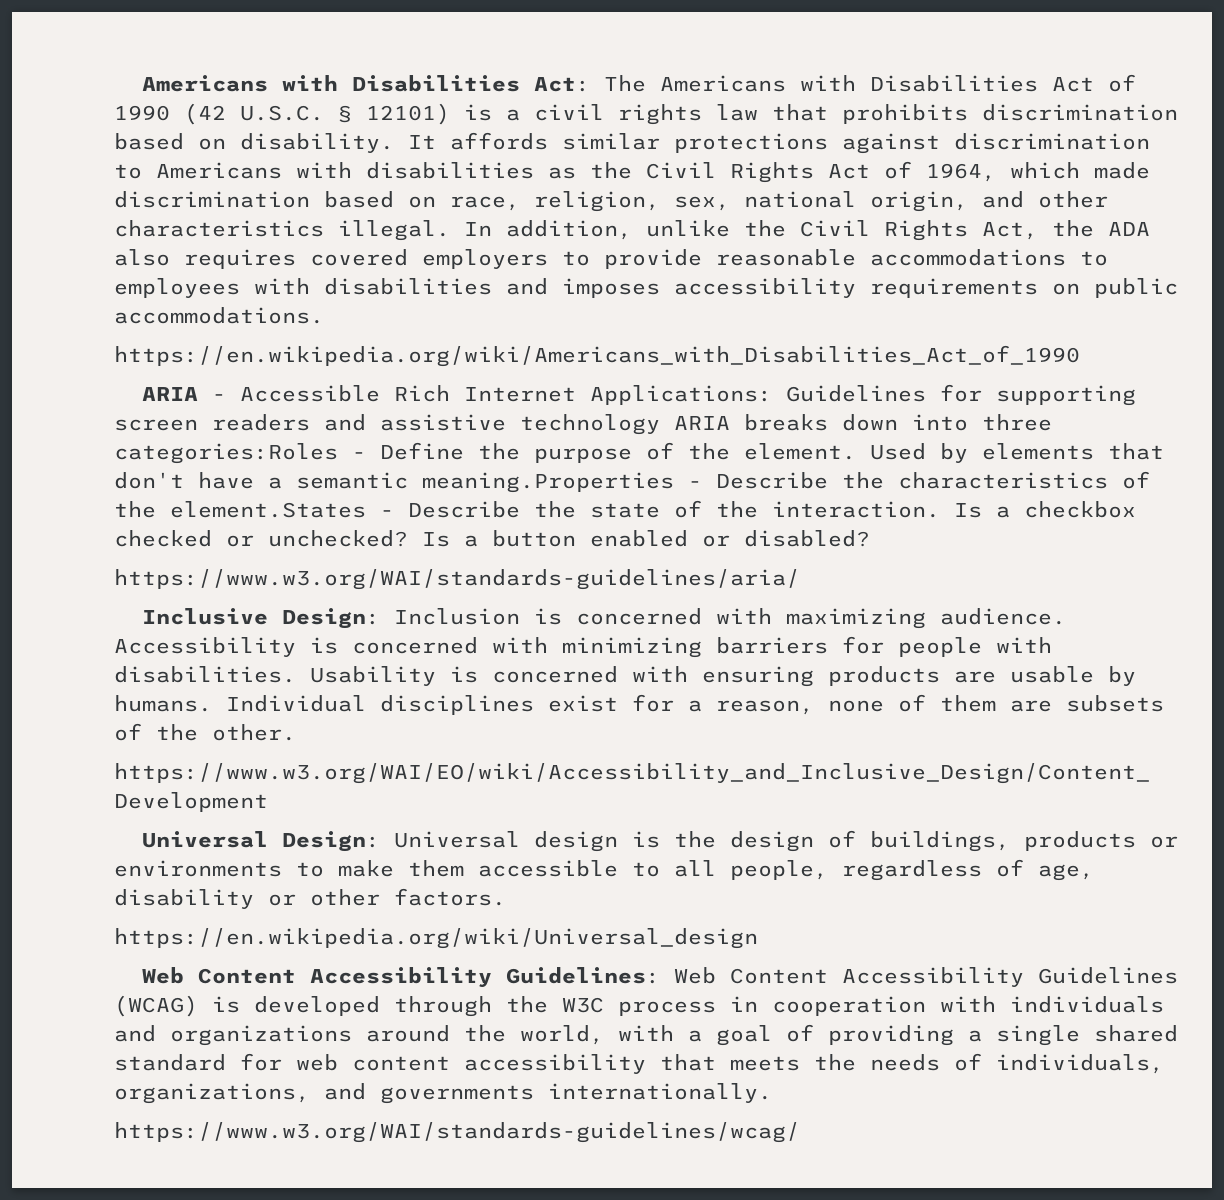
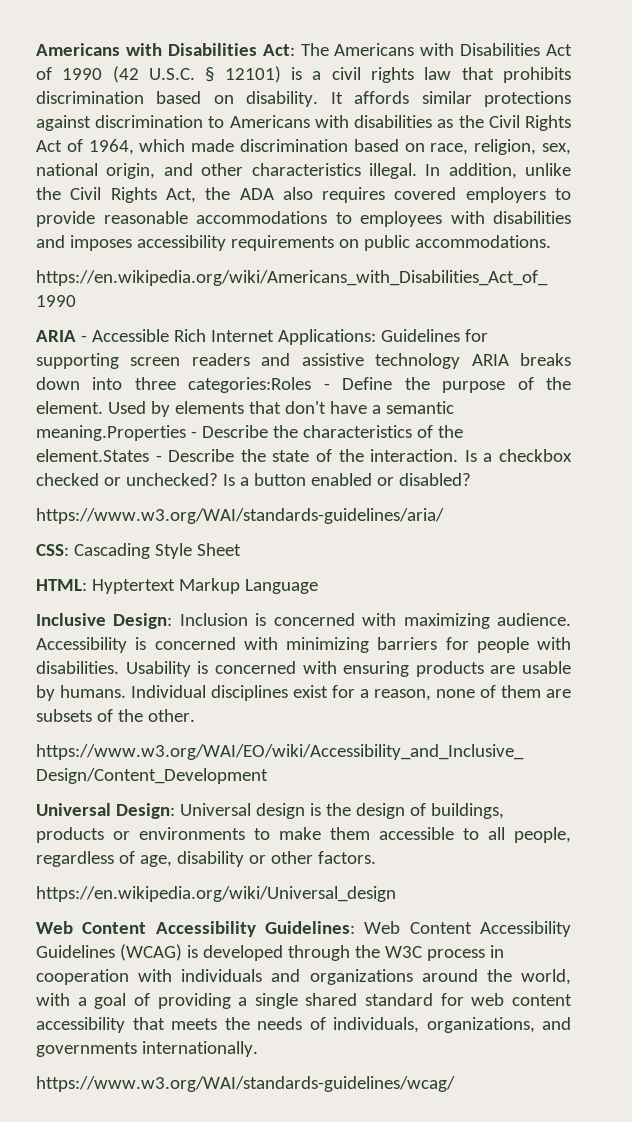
+ CSS: Cascading Style Sheet
+ HTML: Hyptertext Markup Language

